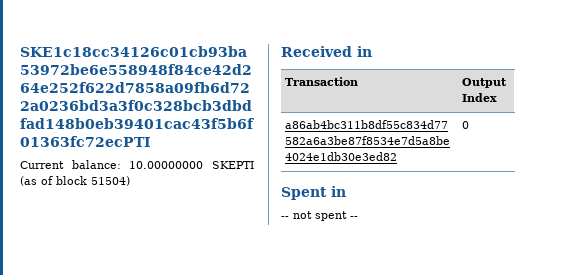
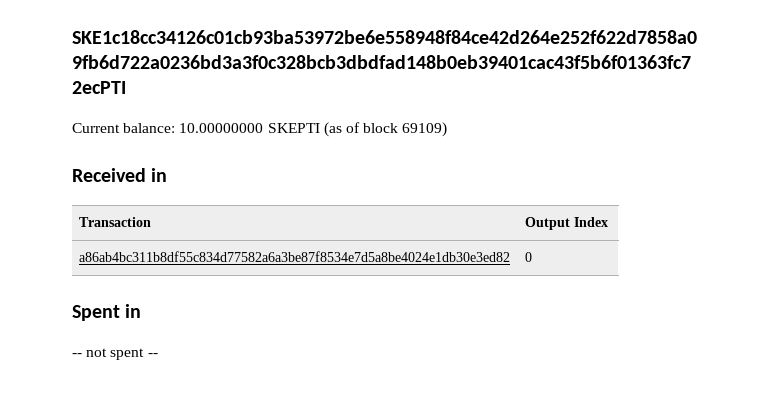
- Current balance: 10.00000000 SKEPTI (as of block 51504)
+ Current balance: 10.00000000 SKEPTI (as of block 69109)

